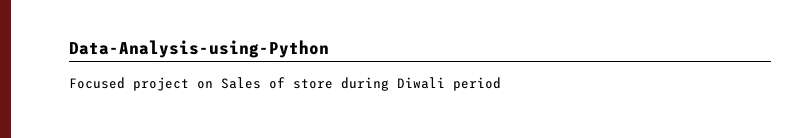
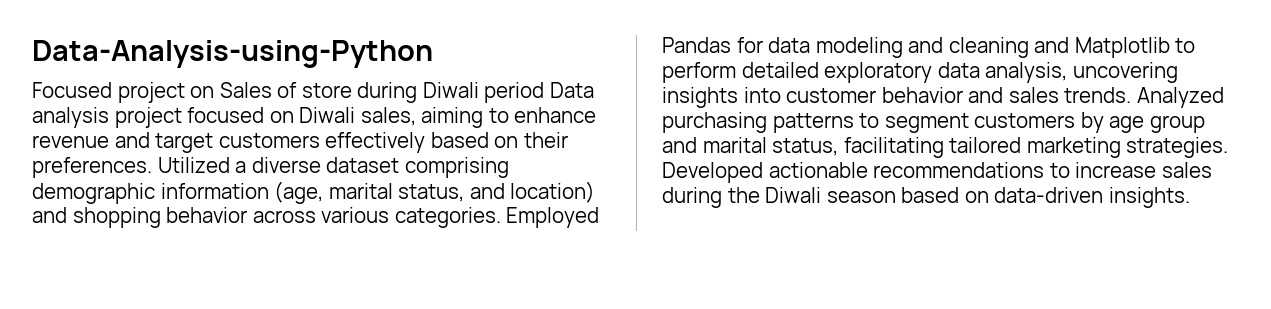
- Focused project on Sales of store during Diwali period
+ Focused project on Sales of store during Diwali period Data analysis project focused on Diwali sales, aiming to enhance revenue and target customers effectively based on their preferences. Utilized a diverse dataset comprising demographic information (age, marital status, and location) and shopping behavior across various categories. Employed Pandas for data modeling and cleaning and Matplotlib to perform detailed exploratory data analysis, uncovering insights into customer behavior and sales trends. Analyzed purchasing patterns to segment customers by age group and marital status, facilitating tailored marketing strategies. Developed actionable recommendations to increase sales during the Diwali season based on data-driven insights.

